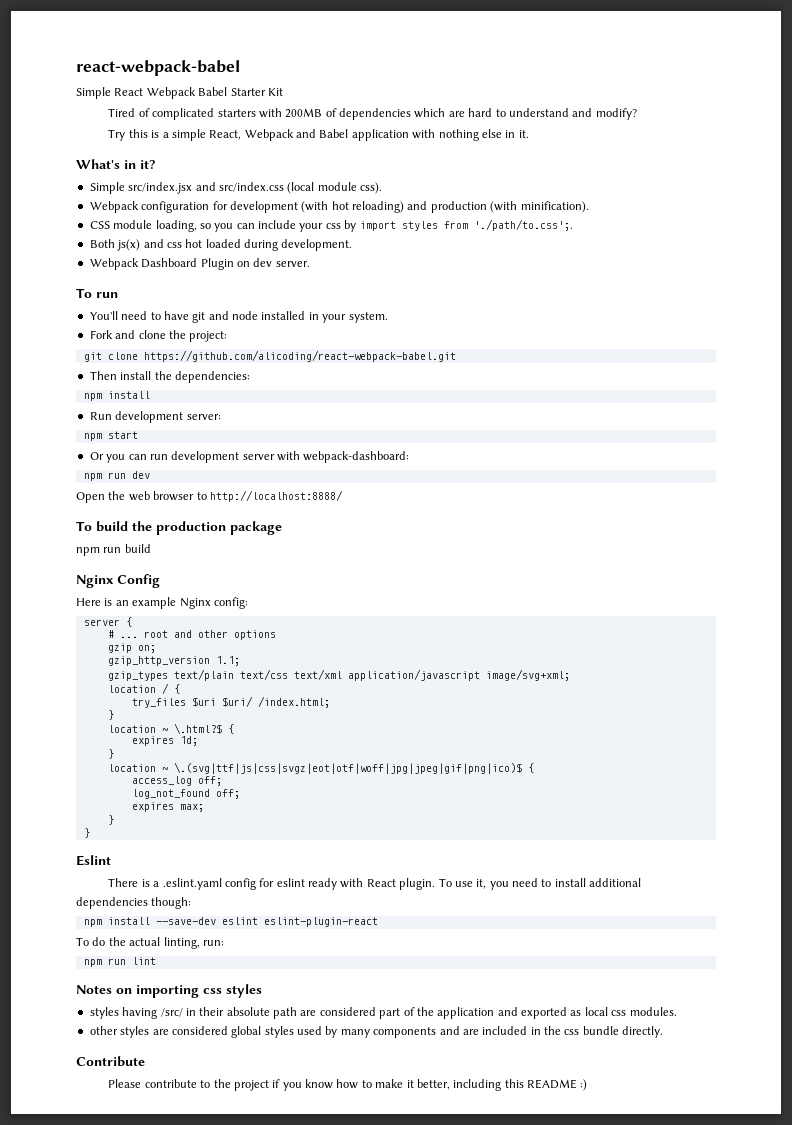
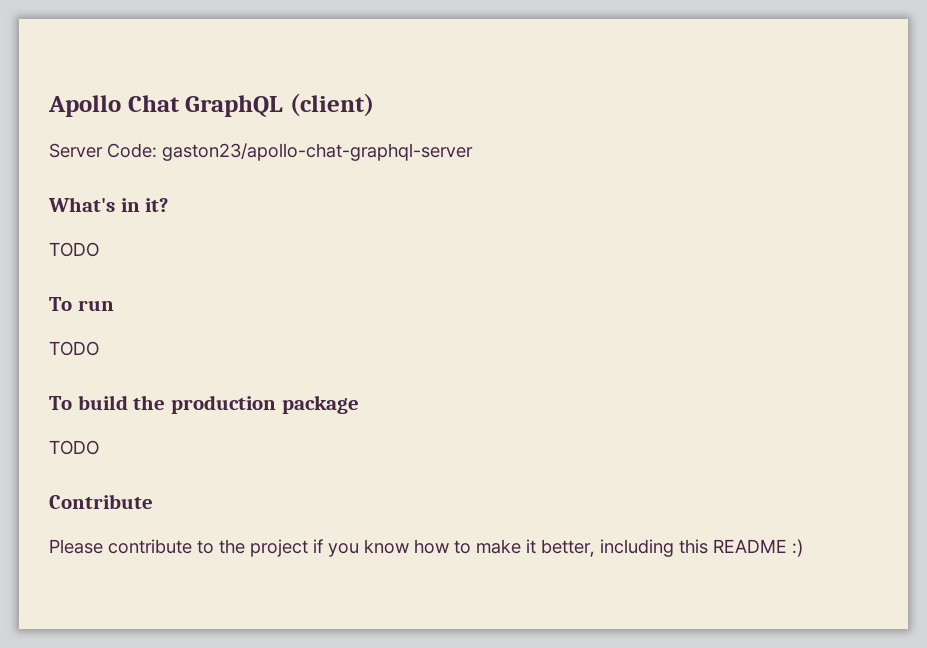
- react-webpack-babel
- Simple React Webpack Babel Starter Kit
- Tired of complicated starters with 200MB of dependencies which are hard to understand and modify?
- Try this is a simple React, Webpack and Babel application with nothing else in it.
+ Apollo Chat GraphQL (client)
+ Server Code: gaston23/apollo-chat-graphql-server
  What's in it?
- Simple src/index.jsx and src/index.css (local module css).
- Webpack configuration for development (with hot reloading) and production (with minification).
- CSS module loading, so you can include your css by import styles from './path/to.css';.
- Both js(x) and css hot loaded during development.
- Webpack Dashboard Plugin on dev server.
+ TODO
  To run
- You'll need to have git and node installed in your system.
- Fork and clone the project:
- git clone https://github.com/alicoding/react-webpack-babel.git
- Then install the dependencies:
- npm install
- Run development server:
- npm start
- Or you can run development server with webpack-dashboard:
- npm run dev
- Open the web browser to http://localhost:8888/
+ TODO
  To build the production package
- npm run build
- Nginx Config
- Here is an example Nginx config:
- server {
- # ... root and other options
- gzip on;
- gzip_http_version 1.1;
- gzip_types text/plain text/css text/xml application/javascript image/svg+xml;
- location / {
- try_files $uri $uri/ /index.html;
- }
- location ~ \.html?$ {
- expires 1d;
- }
- location ~ \.(svg|ttf|js|css|svgz|eot|otf|woff|jpg|jpeg|gif|png|ico)$ {
- access_log off;
- log_not_found off;
- expires max;
- }
- }
- Eslint
- There is a .eslint.yaml config for eslint ready with React plugin. To use it, you need to install additional dependencies though:
- npm install --save-dev eslint eslint-plugin-react
- To do the actual linting, run:
- npm run lint
- Notes on importing css styles
- styles having /src/ in their absolute path are considered part of the application and exported as local css modules.
- other styles are considered global styles used by many components and are included in the css bundle directly.
+ TODO

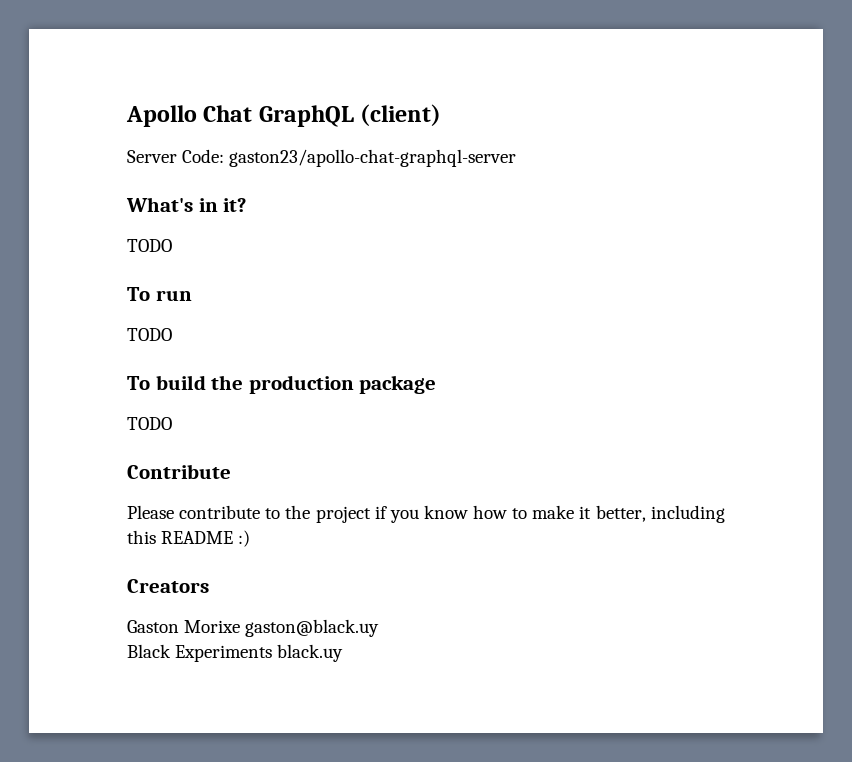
+ Creators
+ Gaston Morixe gaston@black.uy
+ Black Experiments black.uy

